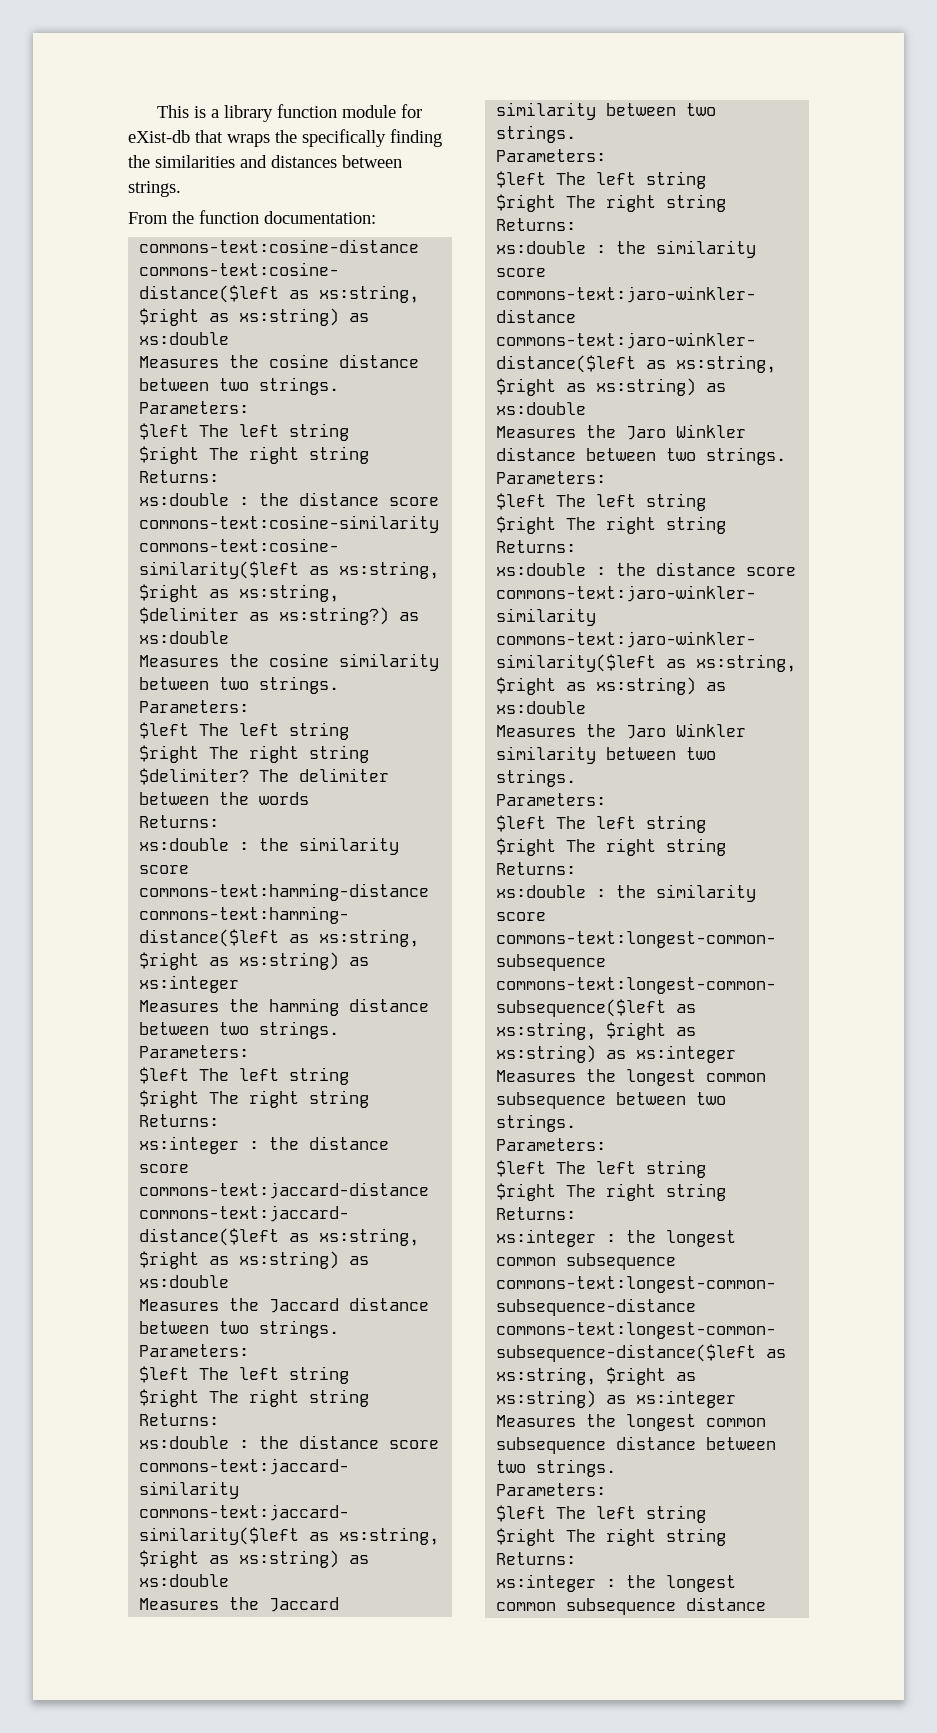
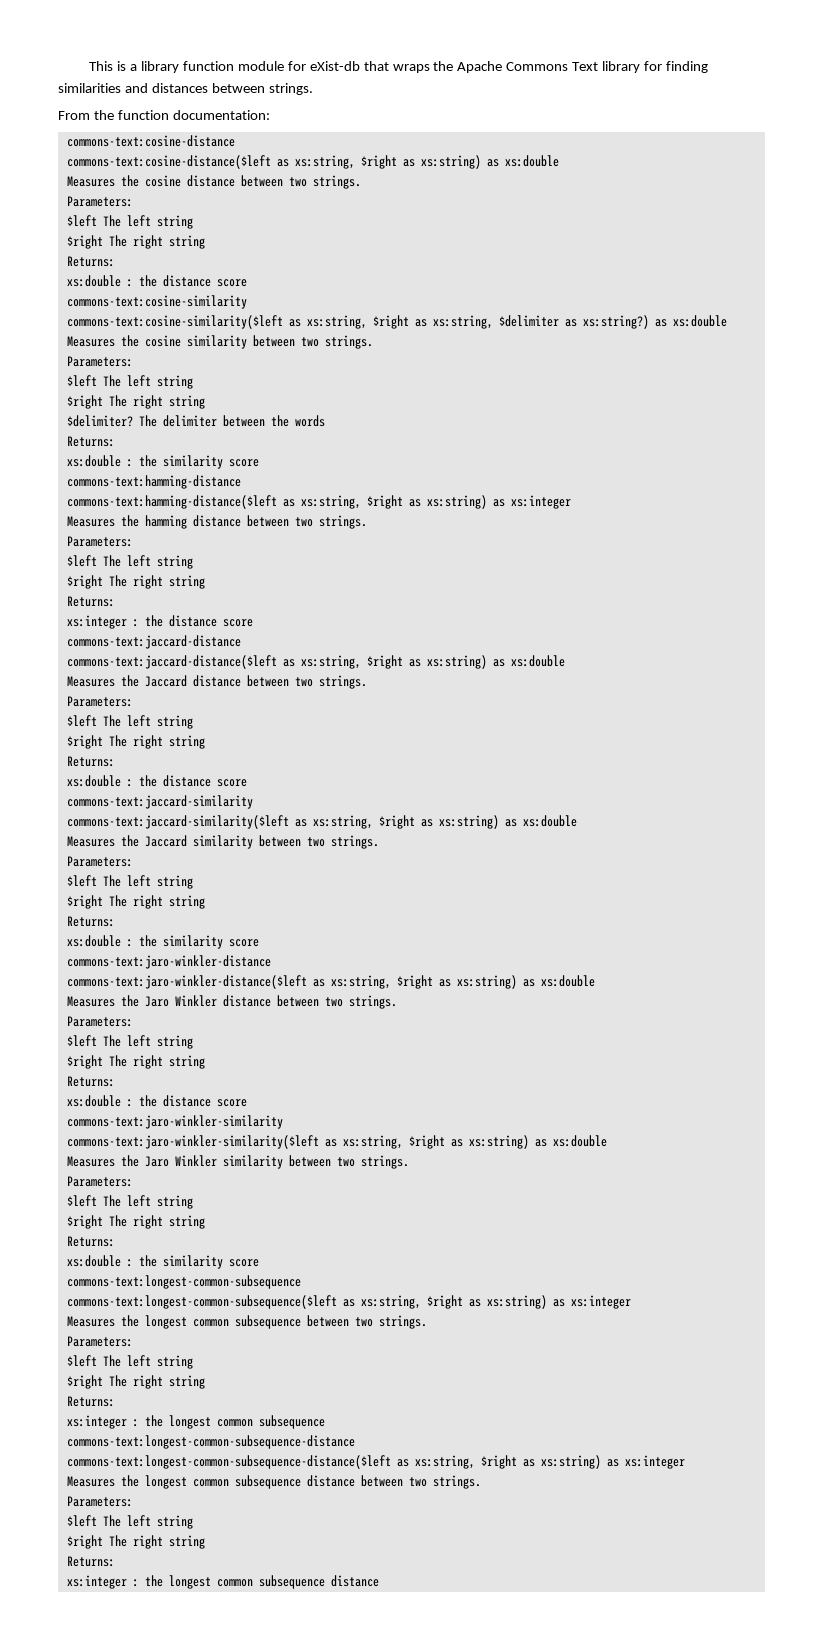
- This is a library function module for eXist-db that wraps the specifically finding the similarities and distances between strings.
+ This is a library function module for eXist-db that wraps the Apache Commons Text library for finding similarities and distances between strings.

